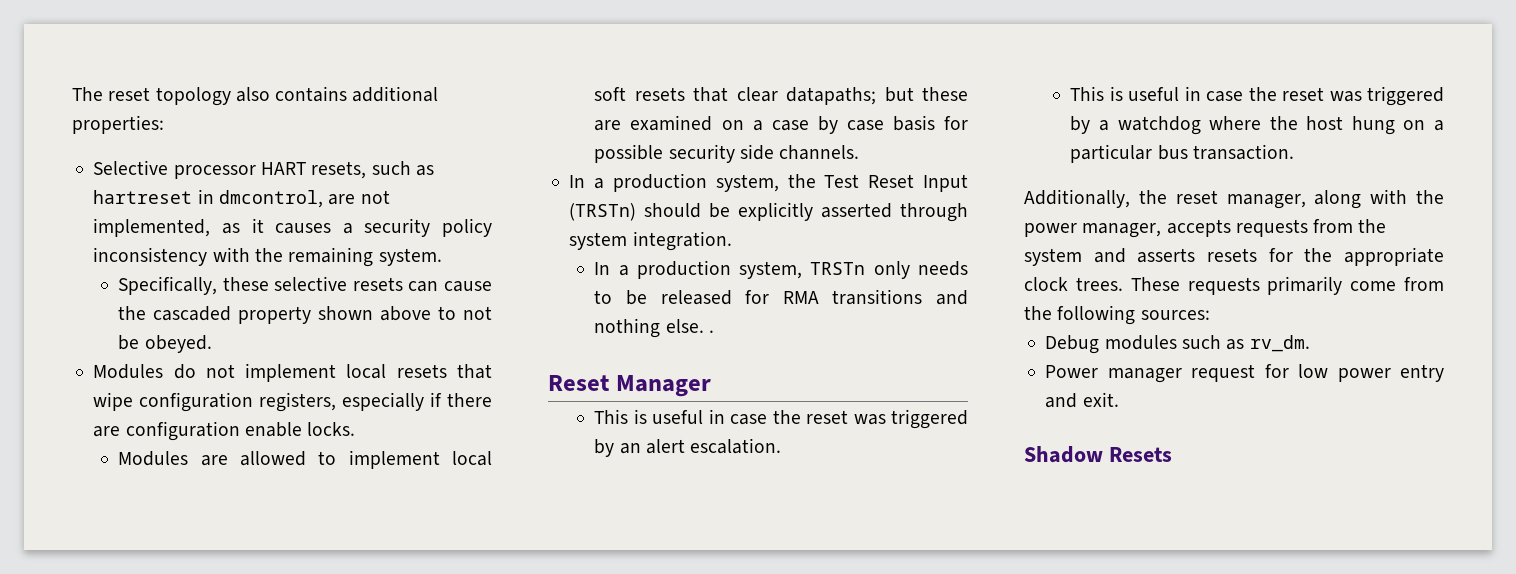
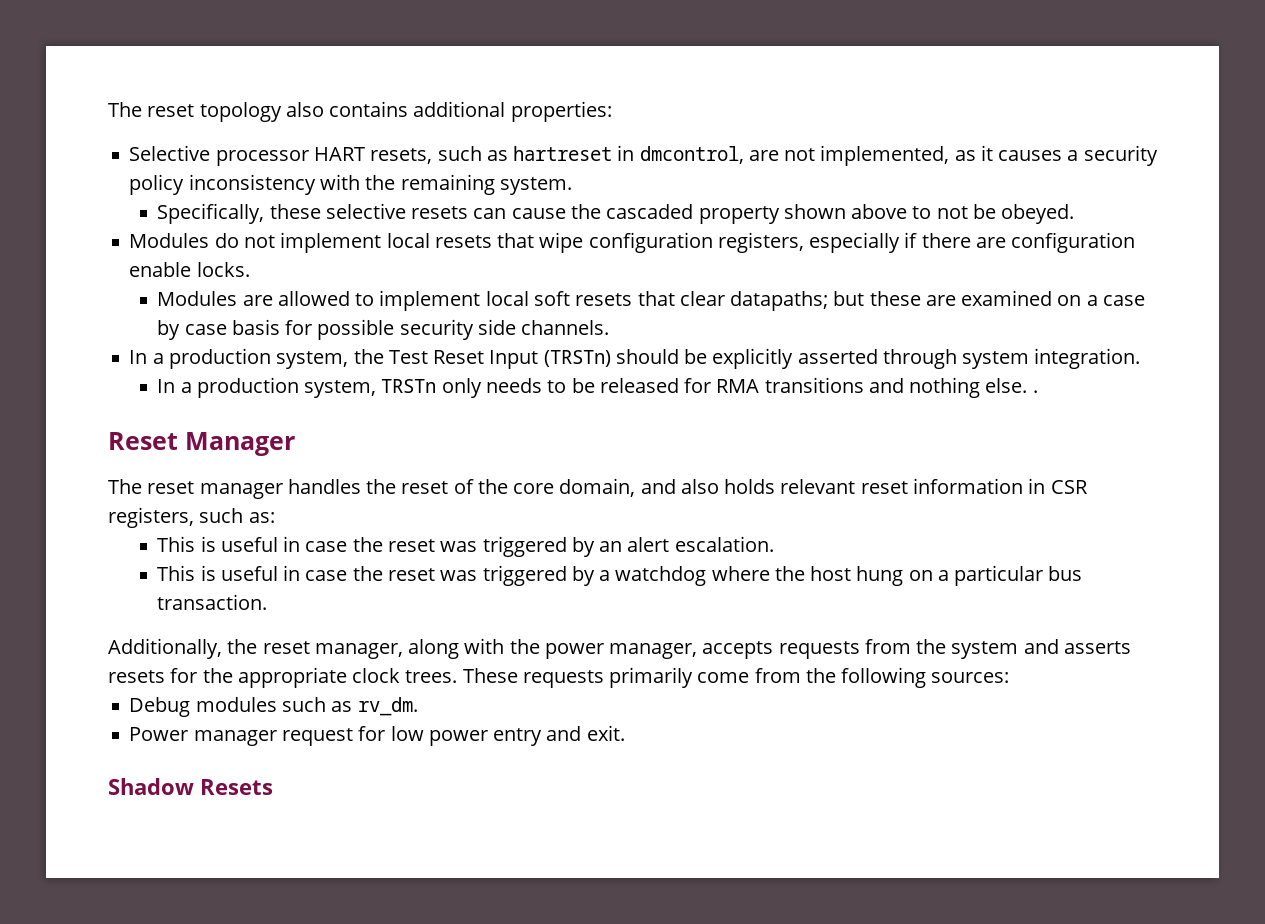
+ The reset manager handles the reset of the core domain, and also holds relevant reset information in CSR registers, such as:

